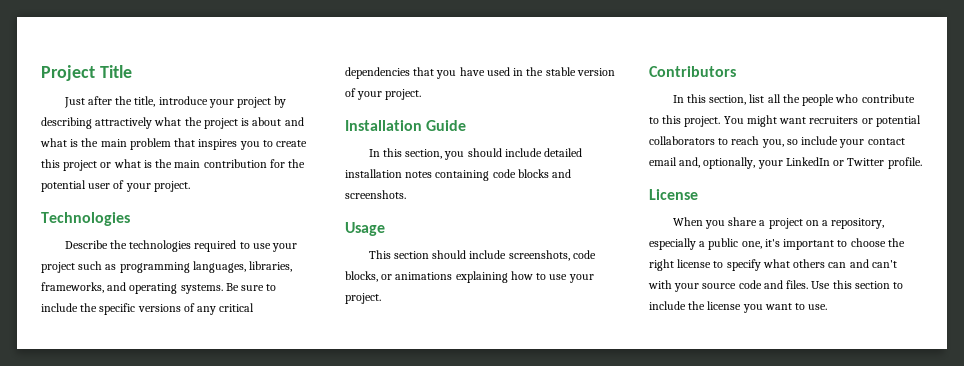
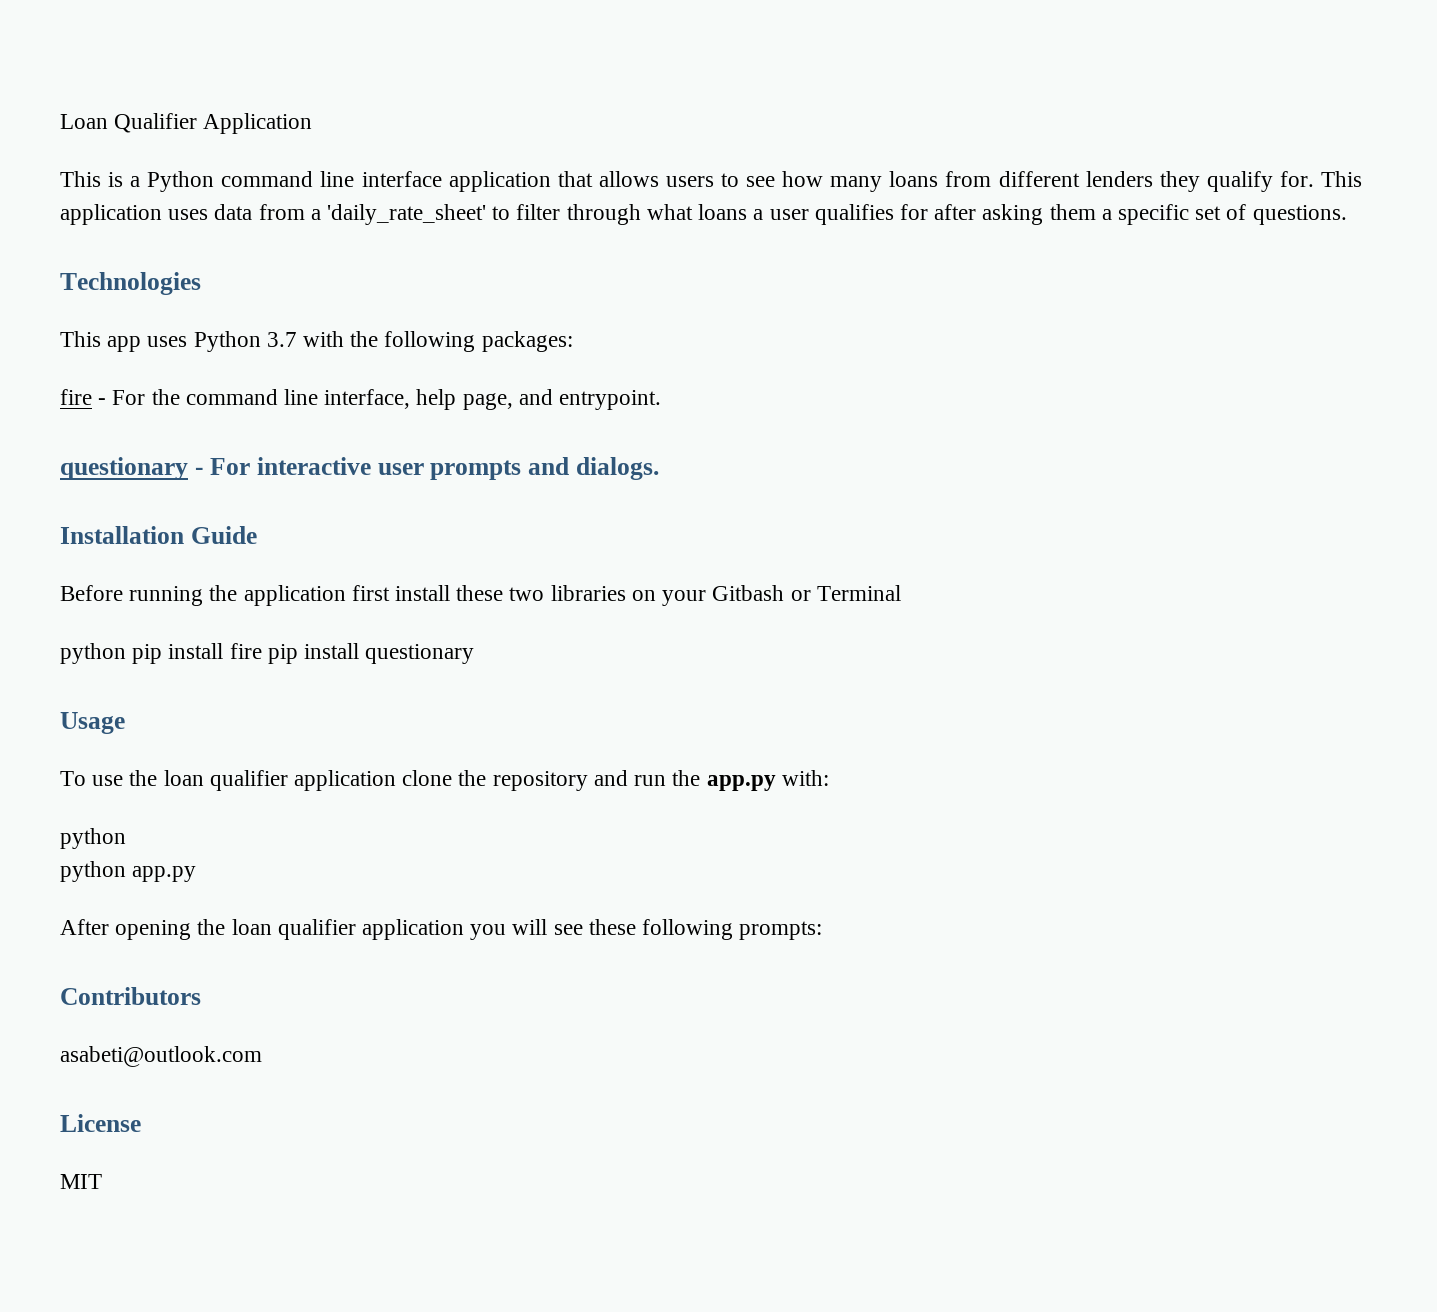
- Project Title
- Just after the title, introduce your project by describing attractively what the project is about and what is the main problem that inspires you to create this project or what is the main contribution for the potential user of your project.
+ Loan Qualifier Application
+ This is a Python command line interface application that allows users to see how many loans from different lenders they qualify for. This application uses data from a 'daily_rate_sheet' to filter through what loans a user qualifies for after asking them a specific set of questions.
  Technologies
- Describe the technologies required to use your project such as programming languages, libraries, frameworks, and operating systems. Be sure to include the specific versions of any critical dependencies that you have used in the stable version of your project.
+ This app uses Python 3.7 with the following packages:
+ fire - For the command line interface, help page, and entrypoint.
+ questionary - For interactive user prompts and dialogs.
  Installation Guide
- In this section, you should include detailed installation notes containing code blocks and screenshots.
+ Before running the application first install these two libraries on your Gitbash or Terminal
+ python pip install fire pip install questionary
  Usage
- This section should include screenshots, code blocks, or animations explaining how to use your project.
+ To use the loan qualifier application clone the repository and run the app.py with:
+ python
+ python app.py
+ After opening the loan qualifier application you will see these following prompts:
  Contributors
- In this section, list all the people who contribute to this project. You might want recruiters or potential collaborators to reach you, so include your contact email and, optionally, your LinkedIn or Twitter profile.
+ asabeti@outlook.com
  License
- When you share a project on a repository, especially a public one, it's important to choose the right license to specify what others can and can't with your source code and files. Use this section to include the license you want to use.
+ MIT

